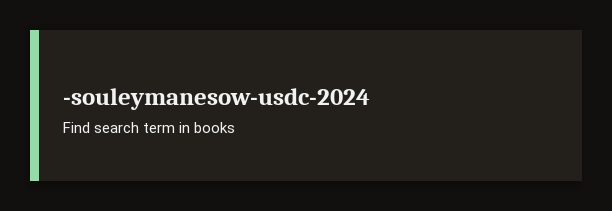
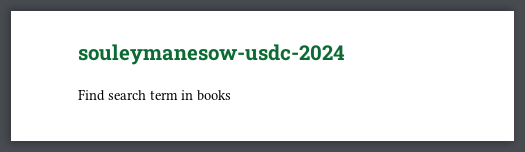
- -souleymanesow-usdc-2024
+ souleymanesow-usdc-2024

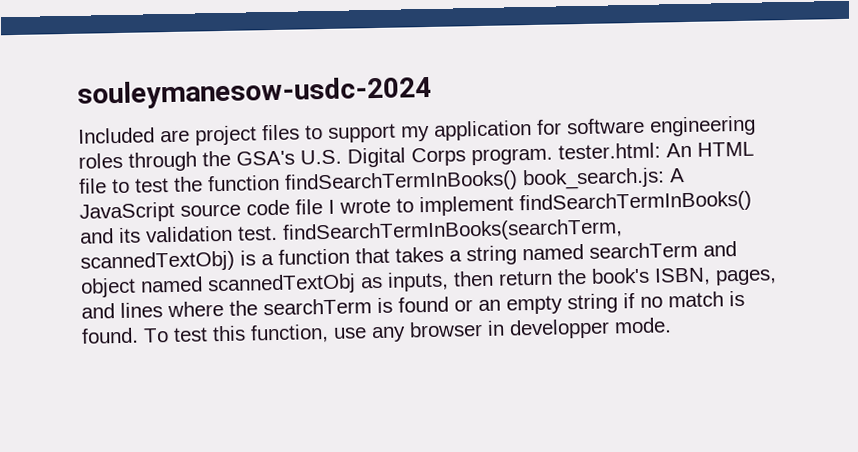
- Find search term in books
+ Included are project files to support my application for software engineering roles through the GSA's U.S. Digital Corps program. tester.html: An HTML file to test the function findSearchTermInBooks() book_search.js: A JavaScript source code file I wrote to implement findSearchTermInBooks() and its validation test. findSearchTermInBooks(searchTerm, scannedTextObj) is a function that takes a string named searchTerm and object named scannedTextObj as inputs, then return the book's ISBN, pages, and lines where the searchTerm is found or an empty string if no match is found. To test this function, use any browser in developper mode.

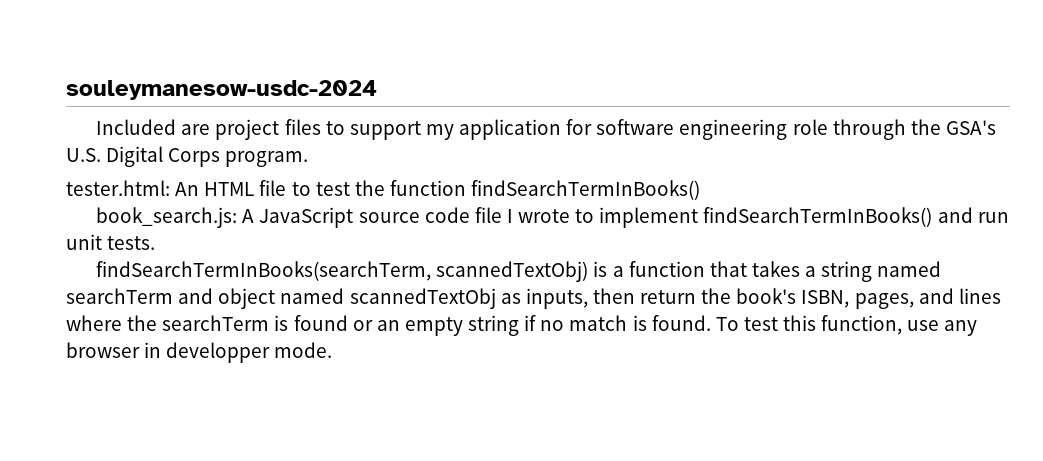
- Included are project files to support my application for software engineering roles through the GSA's U.S. Digital Corps program. tester.html:
+ Included are project files to support my application for software engineering role through the GSA's U.S. Digital Corps program.
+ tester.html:
- An HTML file to test the function findSearchTermInBooks() book_search.js:
+ An HTML file to test the function findSearchTermInBooks()
+ book_search.js:
- A JavaScript source code file I wrote to implement findSearchTermInBooks() and its validation test. findSearchTermInBooks(searchTerm, scannedTextObj) is a function that takes a string named searchTerm and object named scannedTextObj as inputs, then return the book's ISBN, pages, and lines where the searchTerm is found or an empty string if no match is found.
+ A JavaScript source code file I wrote to implement findSearchTermInBooks() and run unit tests.
+ findSearchTermInBooks(searchTerm, scannedTextObj) is a function that takes a string named searchTerm and object named scannedTextObj as inputs, then return the book's ISBN, pages, and lines where the searchTerm is found or an empty string if no match is found.

